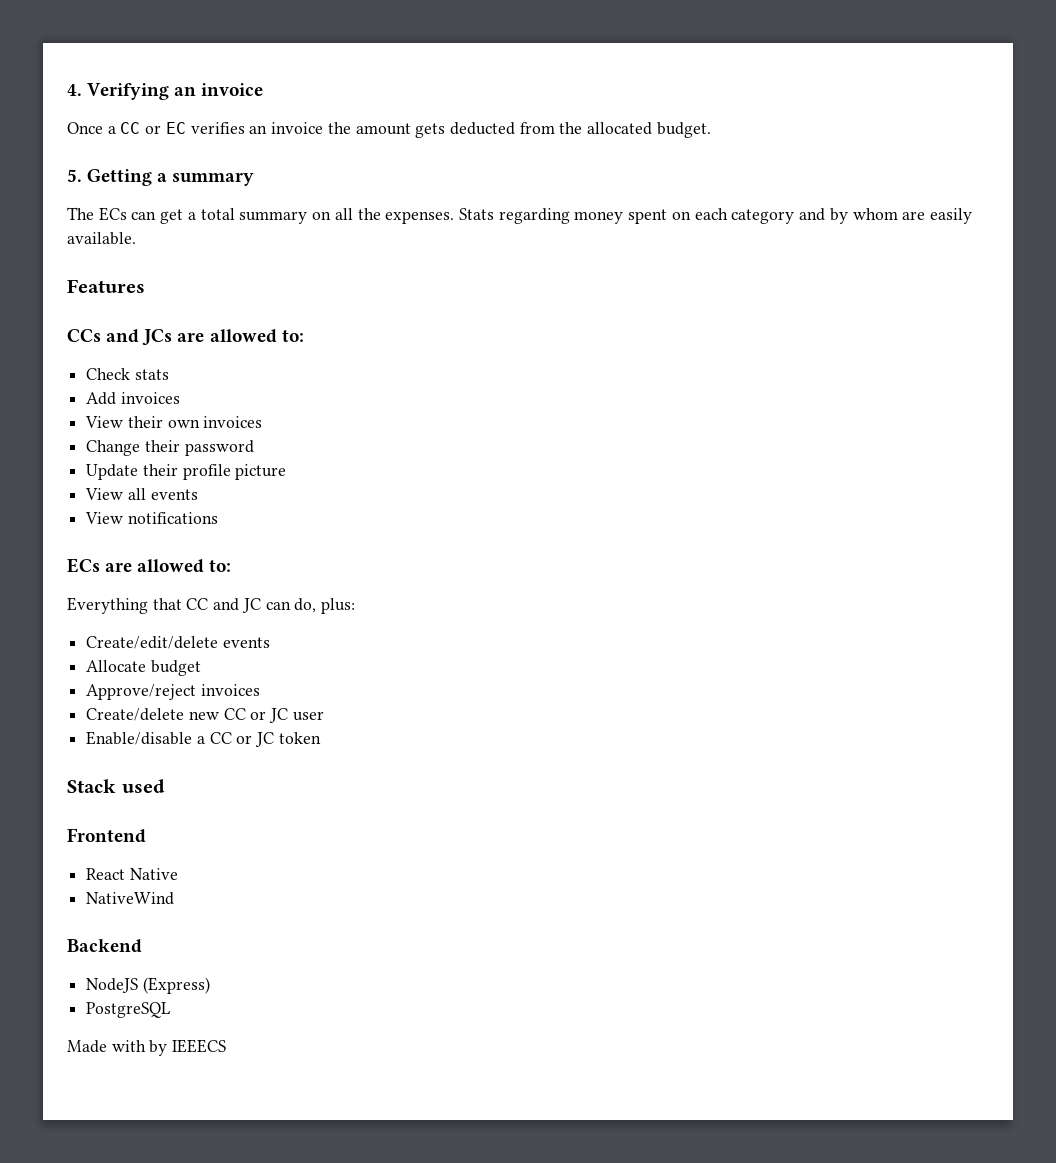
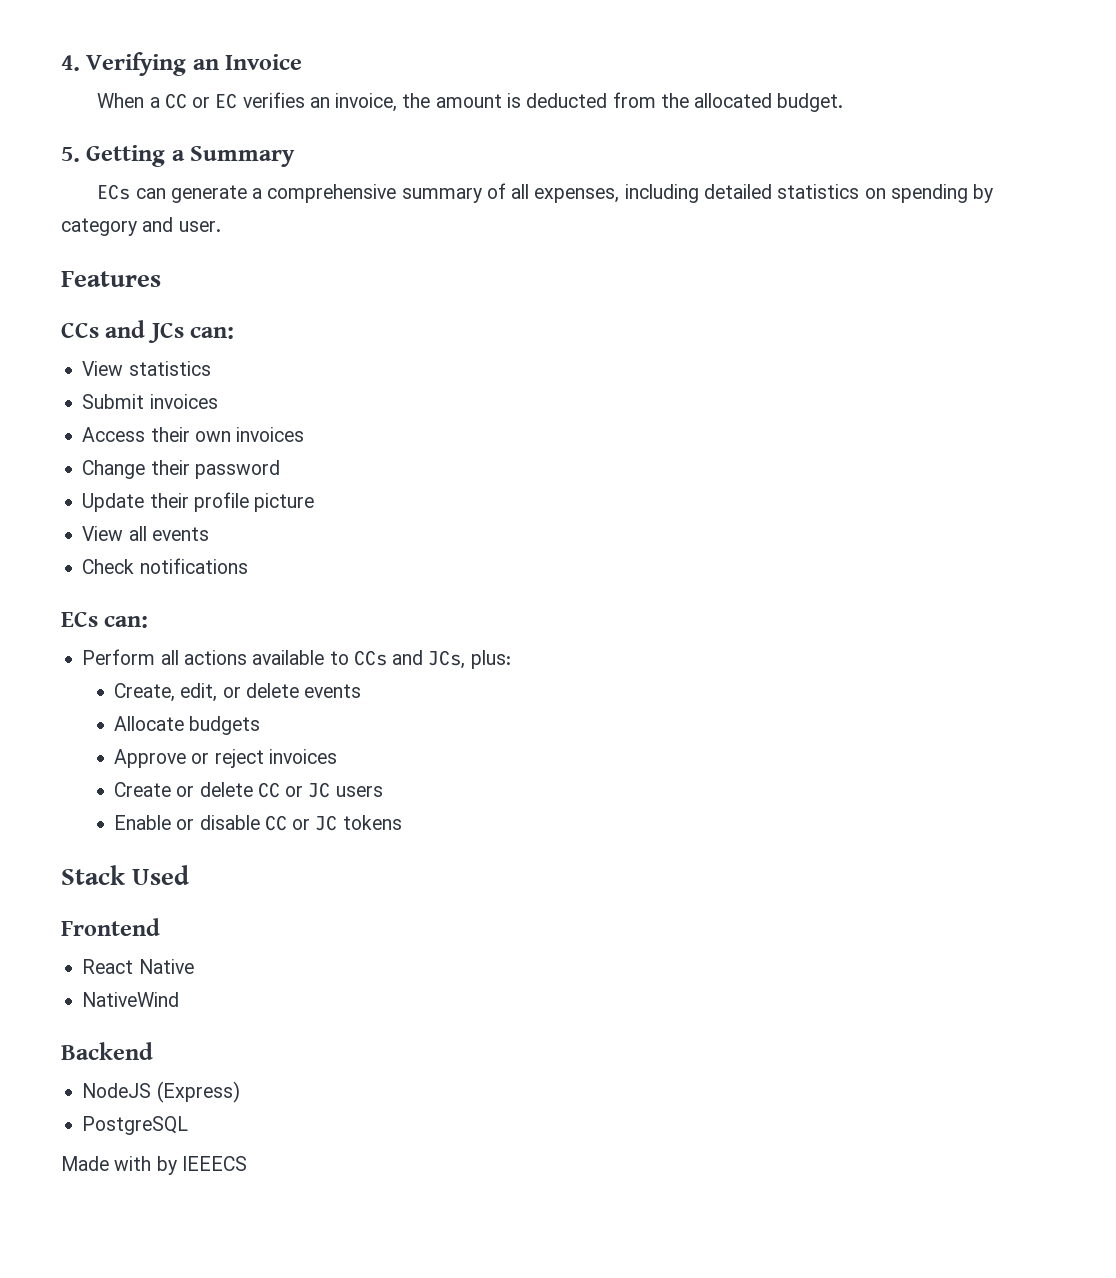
- 4. Verifying an invoice
- Once a CC or EC verifies an invoice the amount gets deducted from the allocated budget.
+ 4. Verifying an Invoice
+ When a CC or EC verifies an invoice, the amount is deducted from the allocated budget.
- 5. Getting a summary
- The ECs can get a total summary on all the expenses. Stats regarding money spent on each category and by whom are easily available.
+ 5. Getting a Summary
+ ECs can generate a comprehensive summary of all expenses, including detailed statistics on spending by category and user.
  Features
- CCs and JCs are allowed to:
- Check stats
- Add invoices
- View their own invoices
+ CCs and JCs can:
+ View statistics
+ Submit invoices
+ Access their own invoices
- View notifications
+ Check notifications
- ECs are allowed to:
- Everything that CC and JC can do, plus:
- Create/edit/delete events
- Allocate budget
- Approve/reject invoices
- Create/delete new CC or JC user
- Enable/disable a CC or JC token
+ ECs can:
+ Perform all actions available to CCs and JCs, plus:
+ Create, edit, or delete events
+ Allocate budgets
+ Approve or reject invoices
+ Create or delete CC or JC users
+ Enable or disable CC or JC tokens
- Stack used
+ Stack Used

